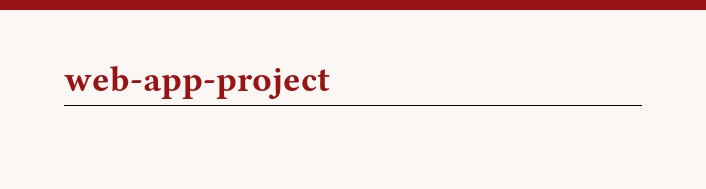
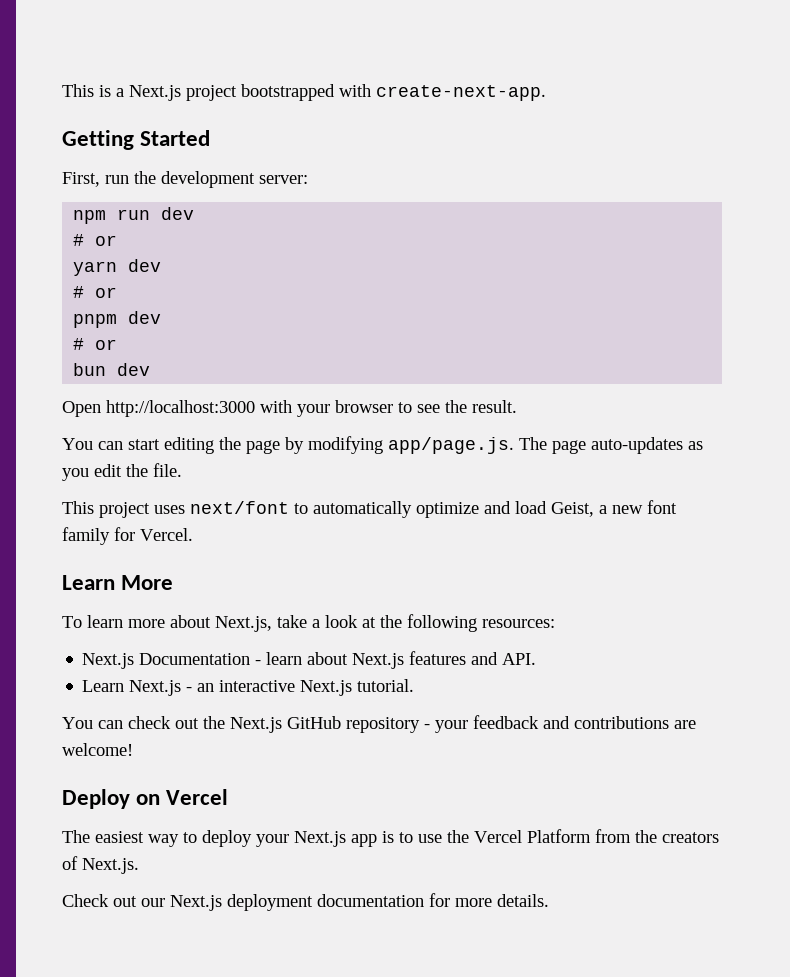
- web-app-project
+ This is a Next.js project bootstrapped with create-next-app.
+ Getting Started
+ First, run the development server:
+ npm run dev
+ # or
+ yarn dev
+ # or
+ pnpm dev
+ # or
+ bun dev
+ Open http://localhost:3000 with your browser to see the result.
+ You can start editing the page by modifying app/page.js. The page auto-updates as you edit the file.
+ This project uses next/font to automatically optimize and load Geist, a new font family for Vercel.
+ Learn More
+ To learn more about Next.js, take a look at the following resources:
+ Next.js Documentation - learn about Next.js features and API.
+ Learn Next.js - an interactive Next.js tutorial.
+ You can check out the Next.js GitHub repository - your feedback and contributions are welcome!
+ Deploy on Vercel
+ The easiest way to deploy your Next.js app is to use the Vercel Platform from the creators of Next.js.
+ Check out our Next.js deployment documentation for more details.

